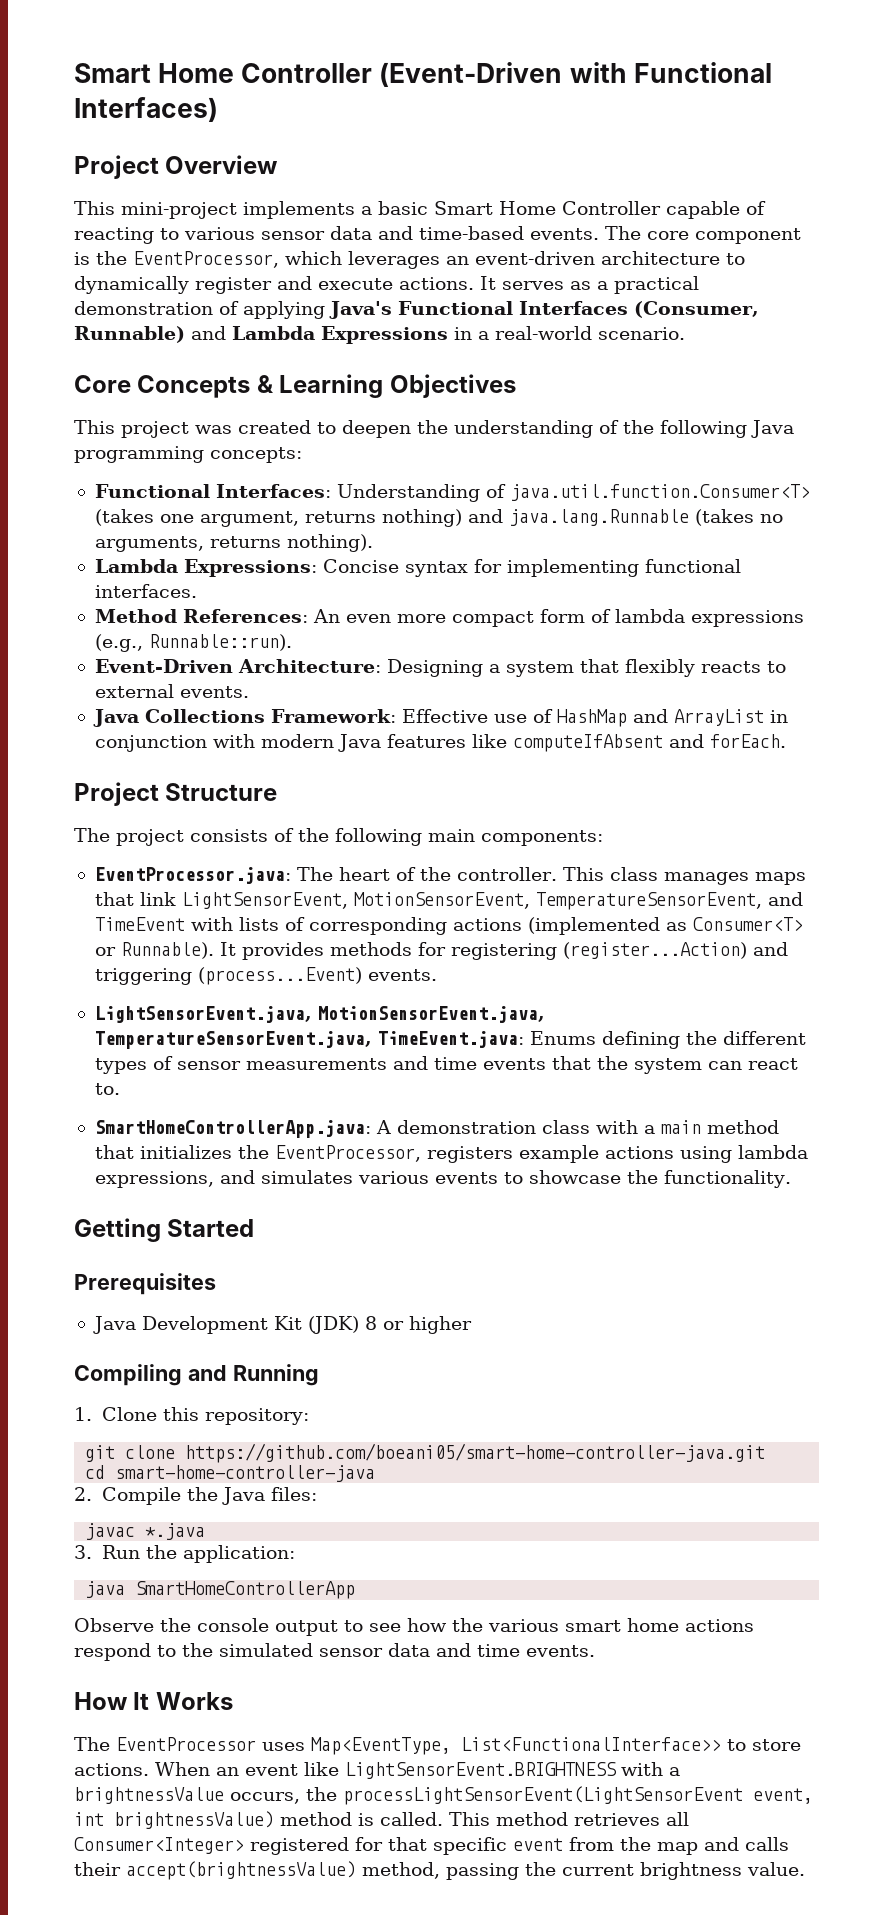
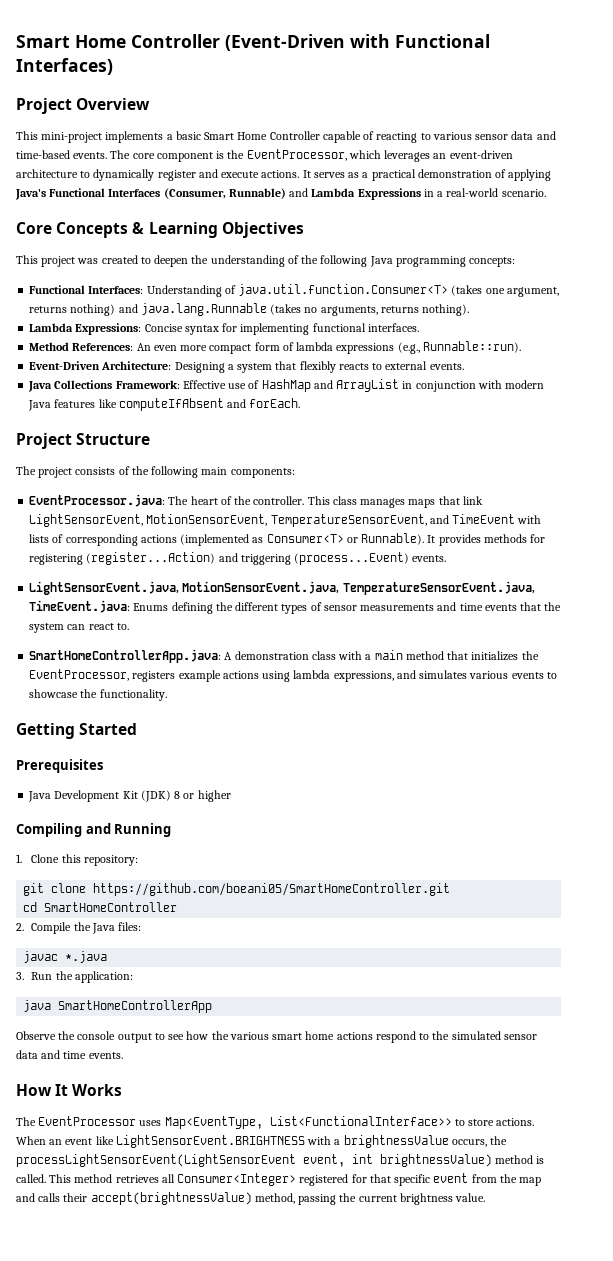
- git clone https://github.com/boeani05/smart-home-controller-java.git
+ git clone https://github.com/boeani05/SmartHomeController.git
- cd smart-home-controller-java
+ cd SmartHomeController

